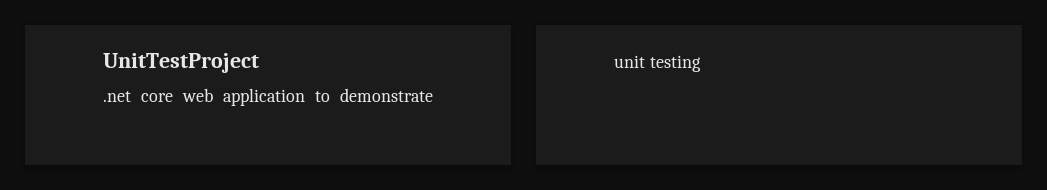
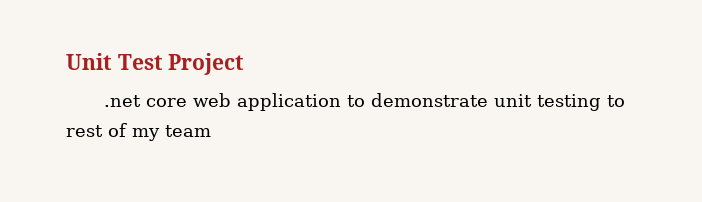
- UnitTestProject
+ Unit Test Project
- .net core web application to demonstrate unit testing
+ .net core web application to demonstrate unit testing to rest of my team

